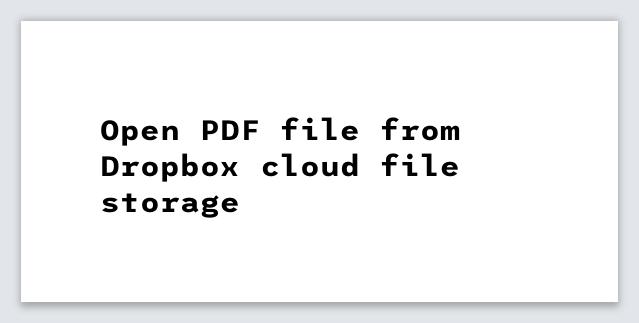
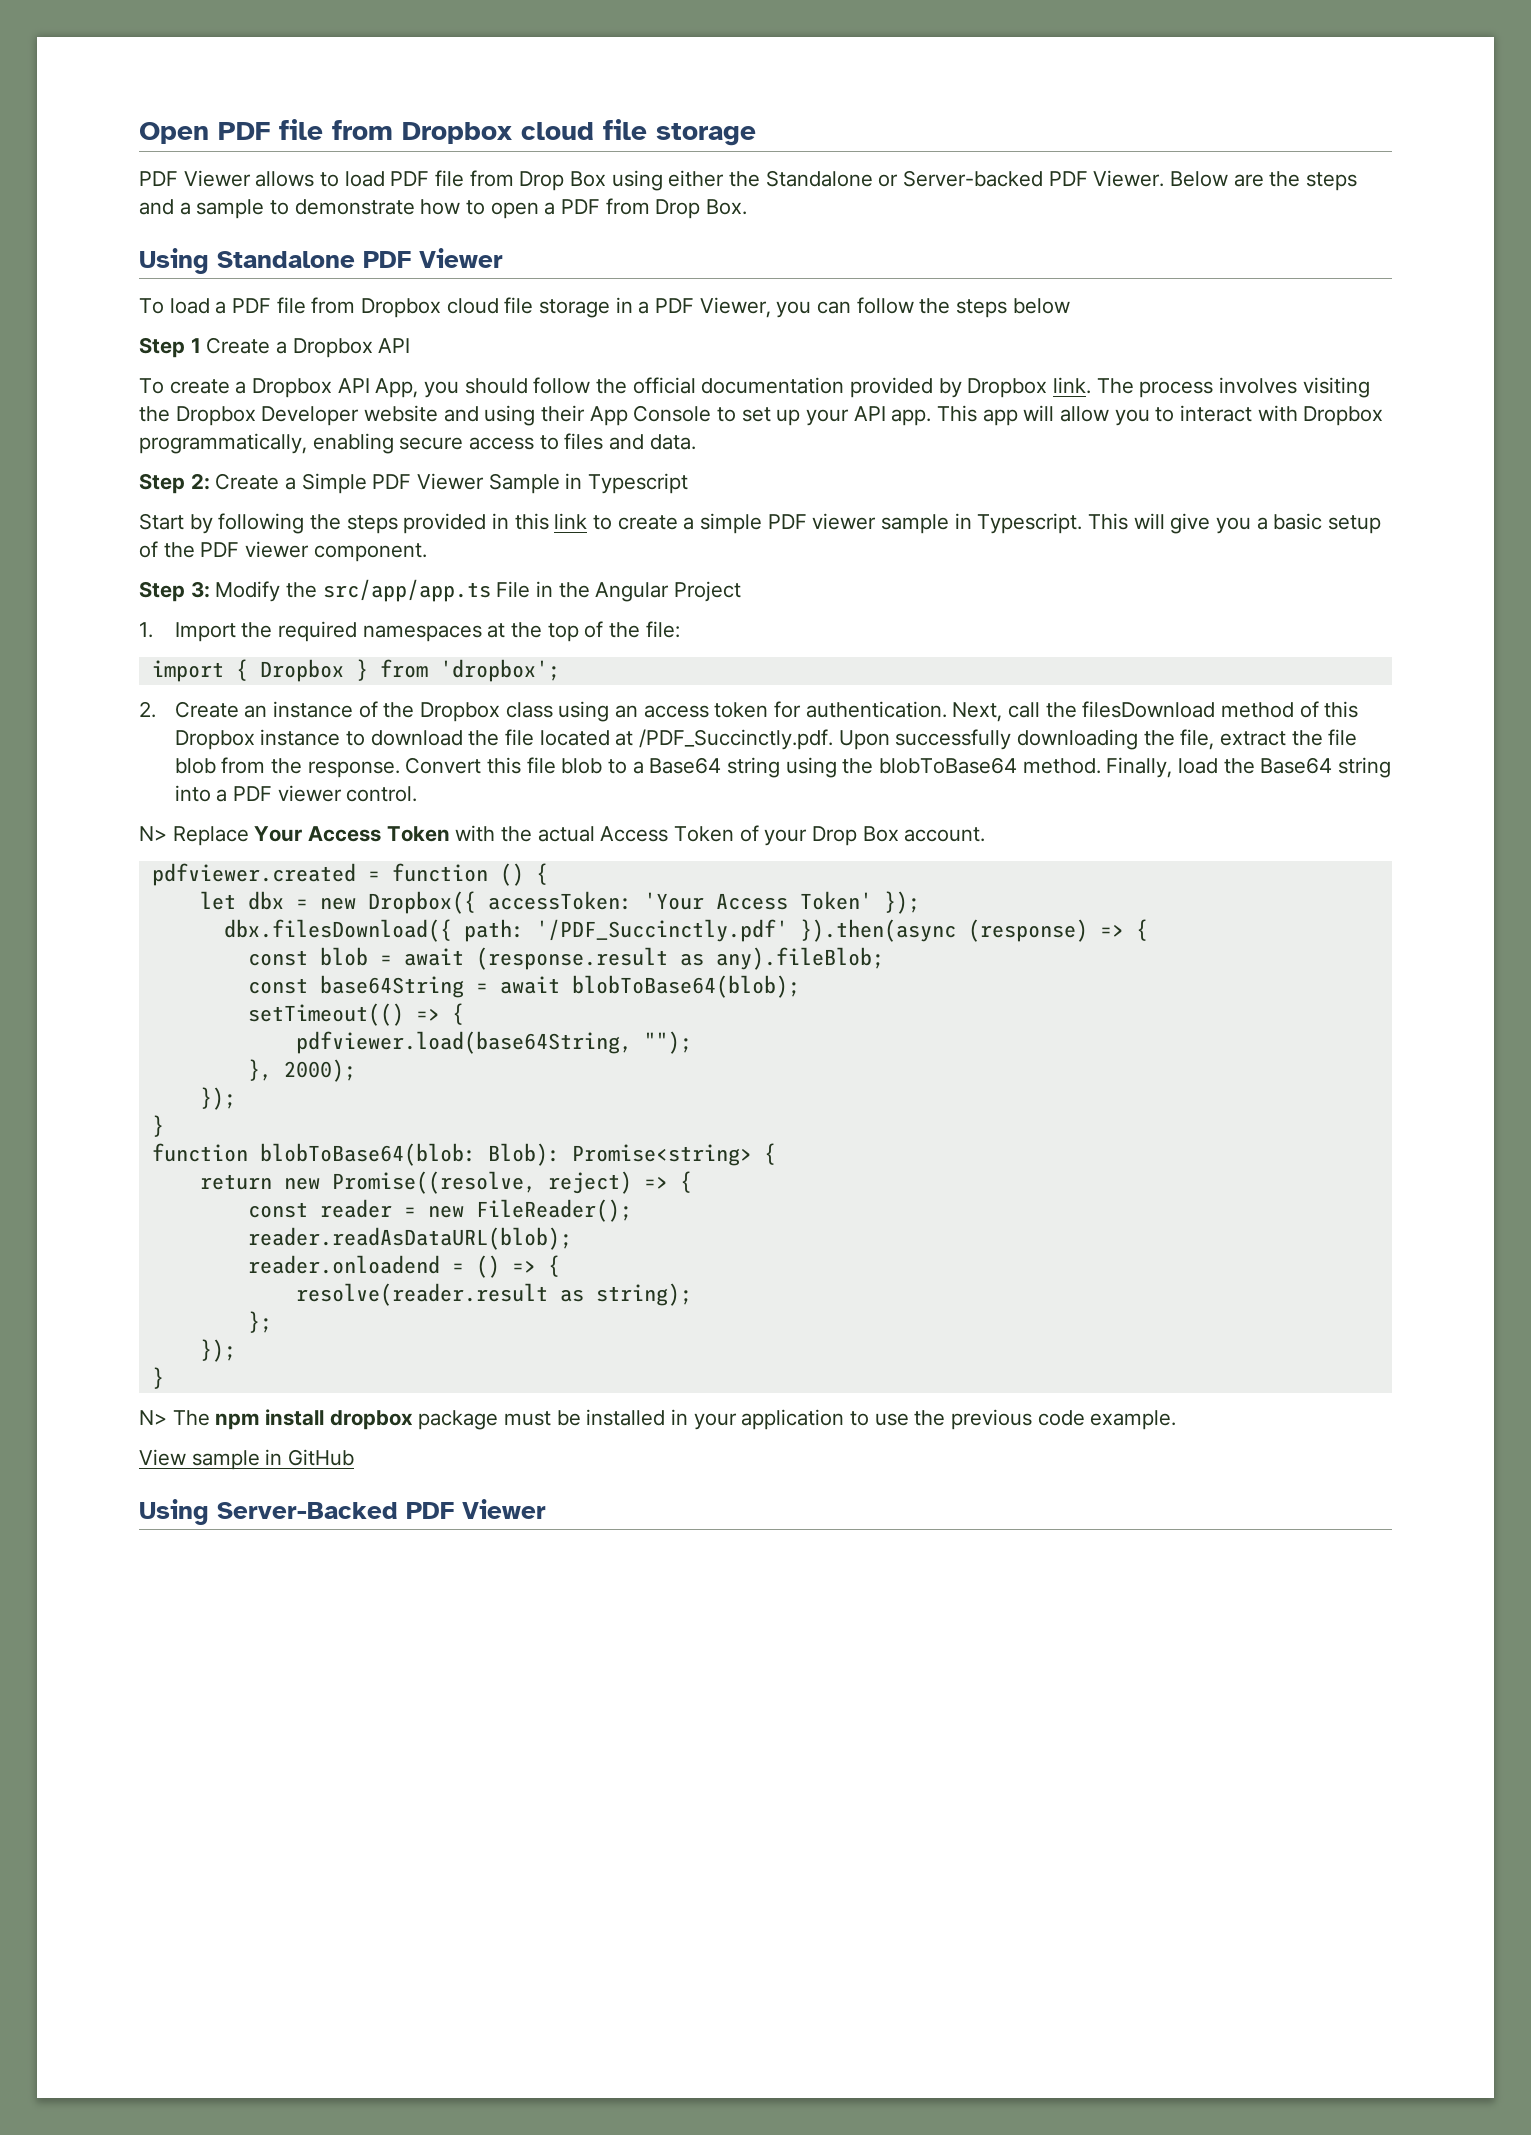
+ PDF Viewer allows to load PDF file from Drop Box using either the Standalone or Server-backed PDF Viewer. Below are the steps and a sample to demonstrate how to open a PDF from Drop Box.
+ Using Standalone PDF Viewer
+ To load a PDF file from Dropbox cloud file storage in a PDF Viewer, you can follow the steps below
+ Step 1 Create a Dropbox API
+ To create a Dropbox API App, you should follow the official documentation provided by Dropbox link. The process involves visiting the Dropbox Developer website and using their App Console to set up your API app. This app will allow you to interact with Dropbox programmatically, enabling secure access to files and data.
+ Step 2: Create a Simple PDF Viewer Sample in Typescript
+ Start by following the steps provided in this link to create a simple PDF viewer sample in Typescript. This will give you a basic setup of the PDF viewer component.
+ Step 3: Modify the src/app/app.ts File in the Angular Project
+ 1. Import the required namespaces at the top of the file:
+ import { Dropbox } from 'dropbox';
+ 2. Create an instance of the Dropbox class using an access token for authentication. Next, call the filesDownload method of this Dropbox instance to download the file located at /PDF_Succinctly.pdf. Upon successfully downloading the file, extract the file blob from the response. Convert this file blob to a Base64 string using the blobToBase64 method. Finally, load the Base64 string into a PDF viewer control.
+ N> Replace Your Access Token with the actual Access Token of your Drop Box account.
+ pdfviewer.created = function () {
+ let dbx = new Dropbox({ accessToken: 'Your Access Token' });
+ dbx.filesDownload({ path: '/PDF_Succinctly.pdf' }).then(async (response) => {
+ const blob = await (response.result as any).fileBlob;
+ const base64String = await blobToBase64(blob);
+ setTimeout(() => {
+ pdfviewer.load(base64String, "");
+ }, 2000);
+ });
+ }
+ function blobToBase64(blob: Blob): Promise<string> {
+ return new Promise((resolve, reject) => {
+ const reader = new FileReader();
+ reader.readAsDataURL(blob);
+ reader.onloadend = () => {
+ resolve(reader.result as string);
+ };
+ });
+ }
+ N> The npm install dropbox package must be installed in your application to use the previous code example.
+ View sample in GitHub
+ Using Server-Backed PDF Viewer

